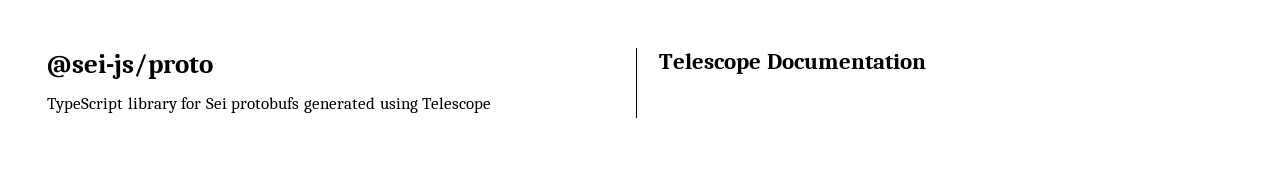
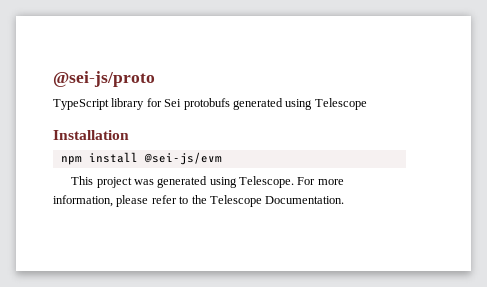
- Telescope Documentation
+ Installation
+ npm install @sei-js/evm
+ This project was generated using Telescope. For more information, please refer to the Telescope Documentation.

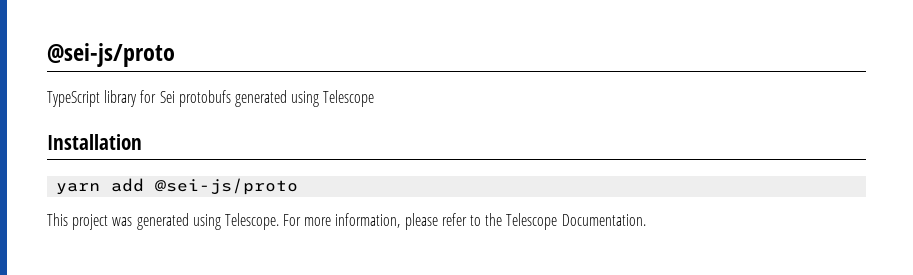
- npm install @sei-js/evm
+ yarn add @sei-js/proto

